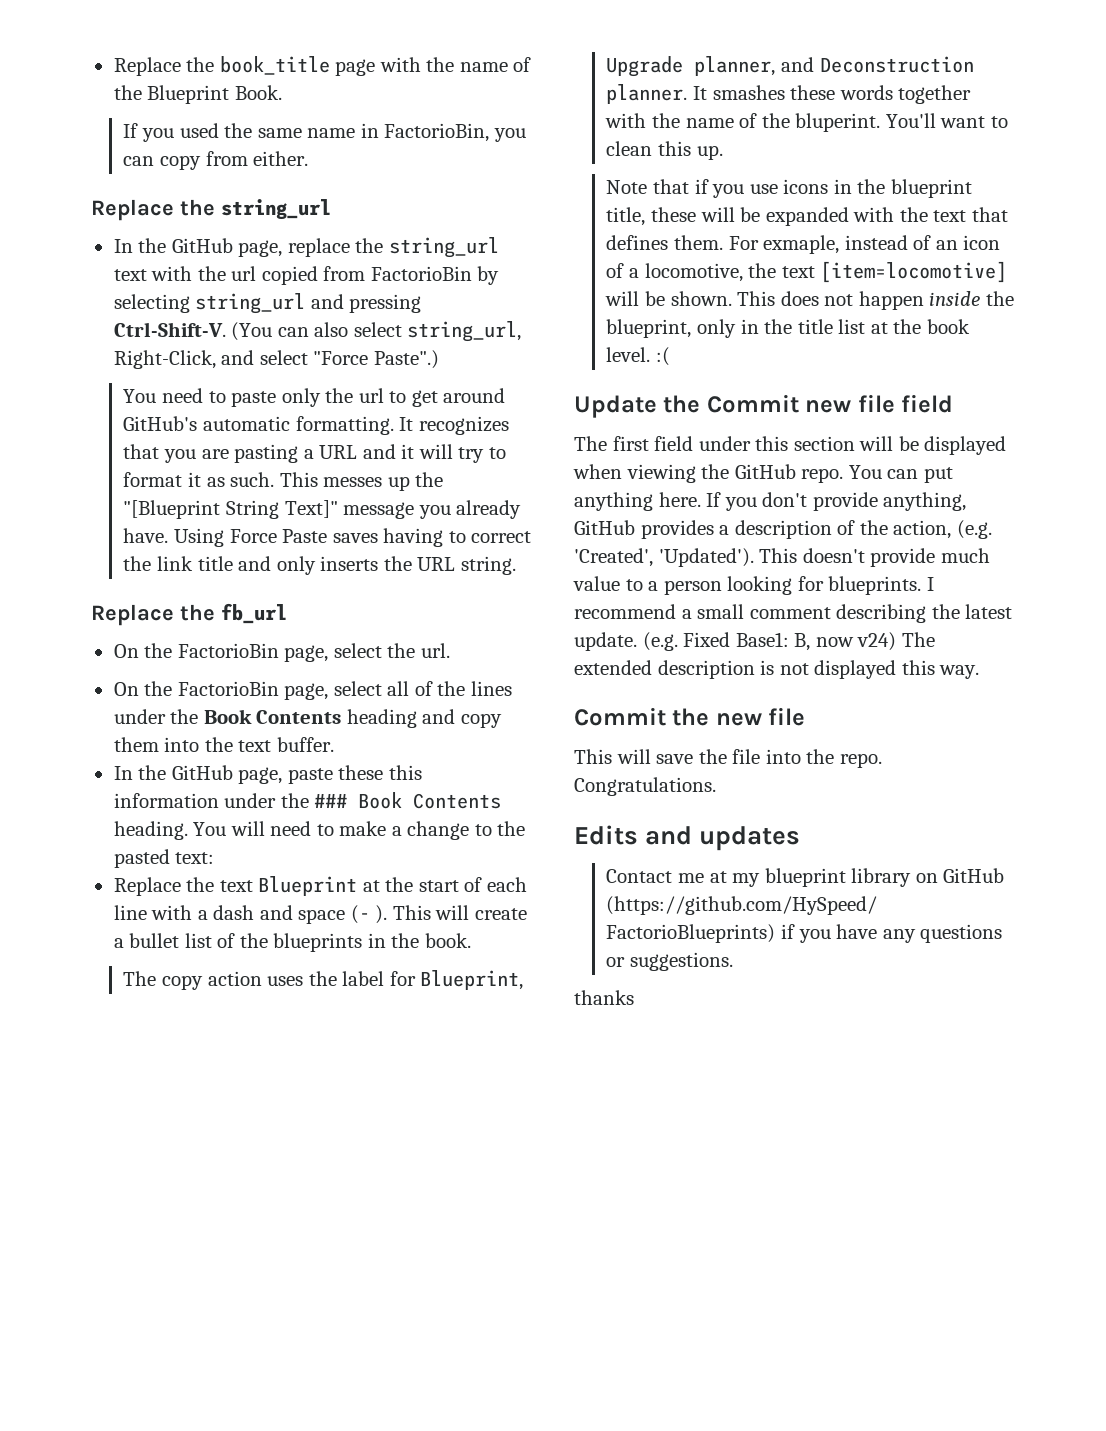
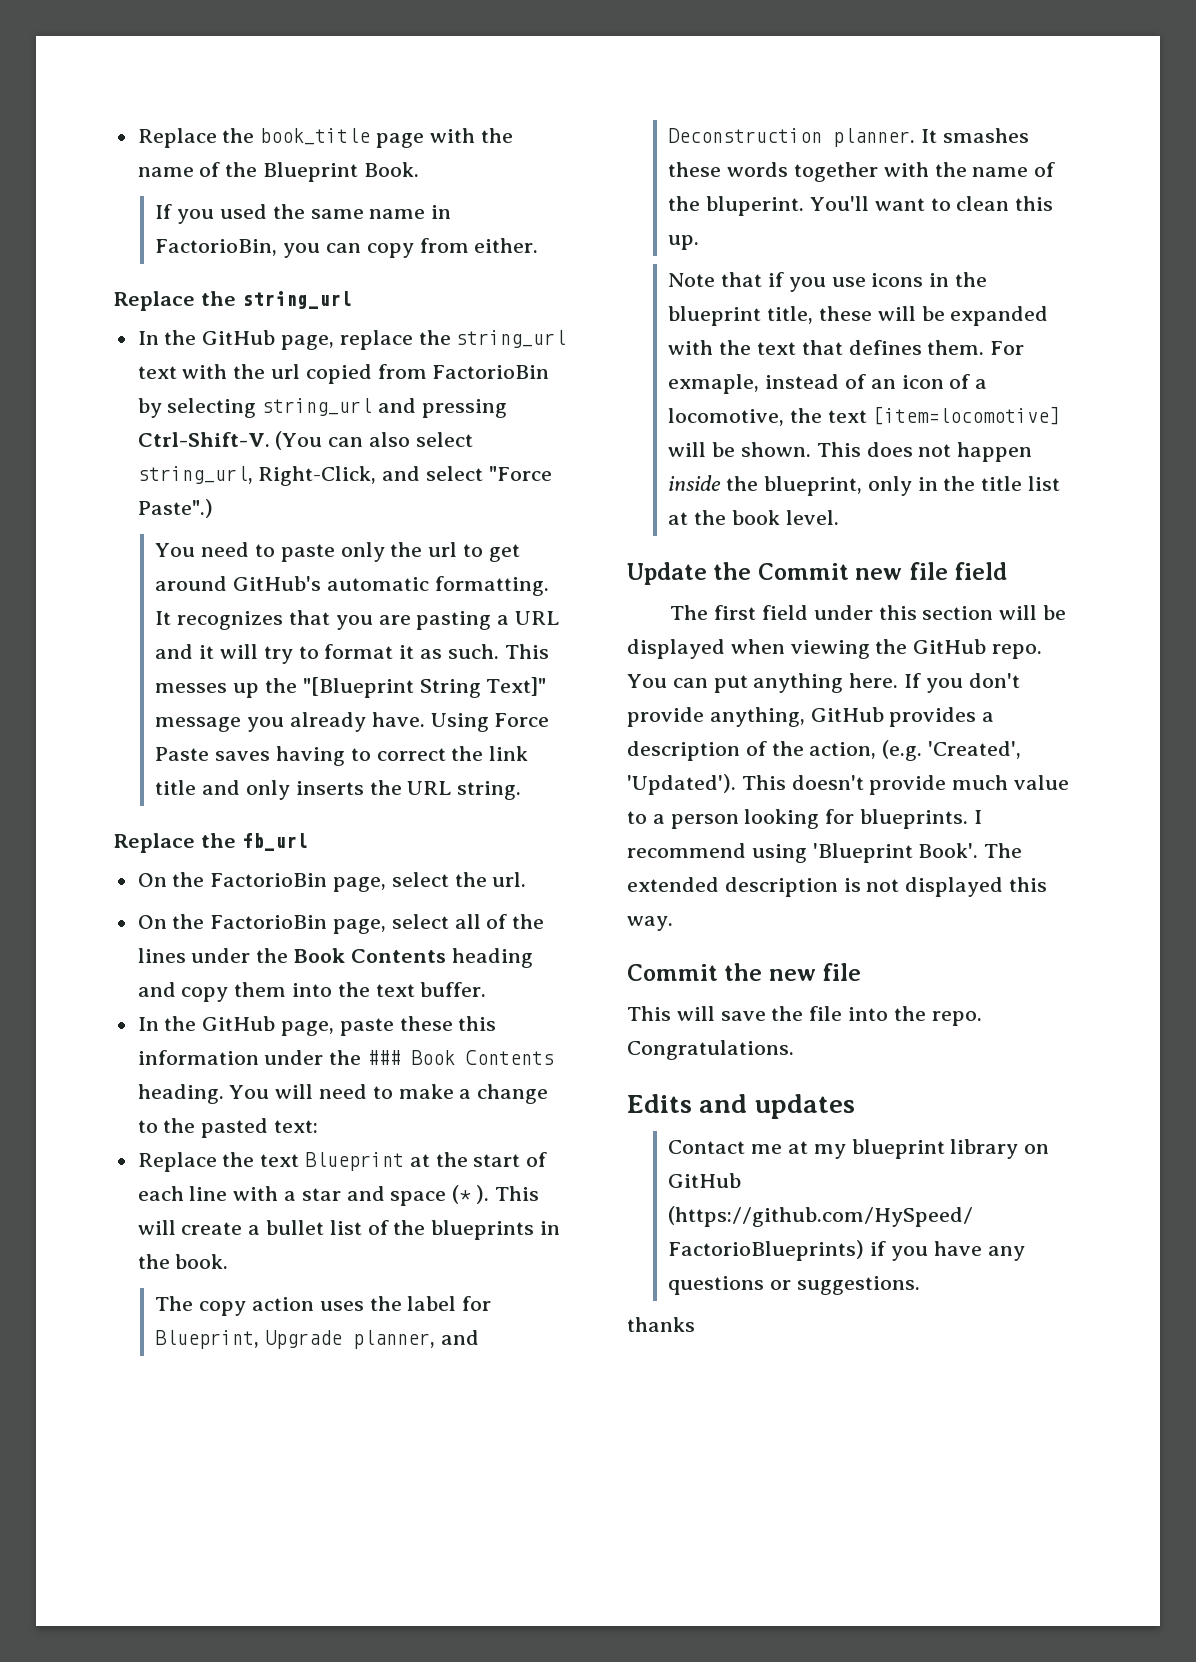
- Replace the text Blueprint at the start of each line with a dash and space (- ).
+ Replace the text Blueprint at the start of each line with a star and space (* ).
- This does not happen inside the blueprint, only in the title list at the book level. :(
+ This does not happen inside the blueprint, only in the title list at the book level.
- I recommend a small comment describing the latest update. (e.g. Fixed Base1: B, now v24) The extended description is not displayed this way.
+ I recommend using 'Blueprint Book'. The extended description is not displayed this way.

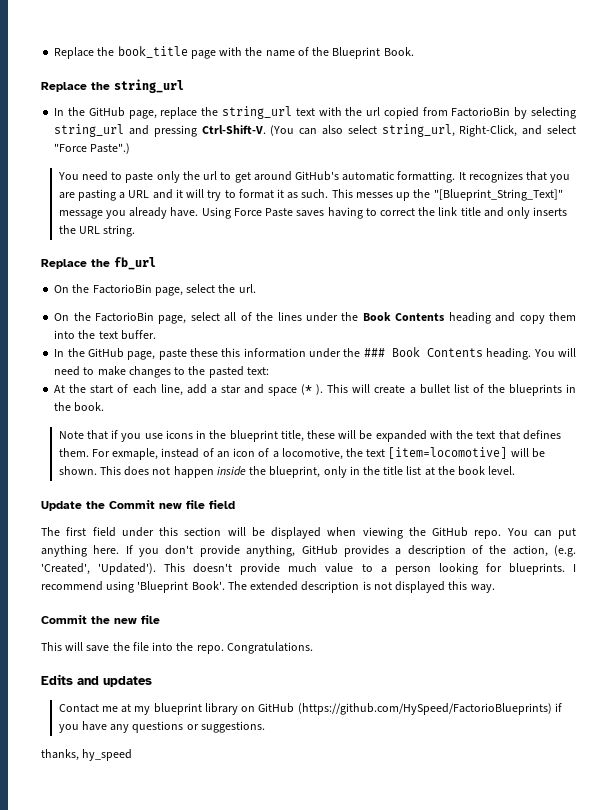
- If you used the same name in FactorioBin, you can copy from either.
- This messes up the "[Blueprint String Text]" message you already have.
+ This messes up the "[Blueprint_String_Text]" message you already have.
- You will need to make a change to the pasted text:
+ You will need to make changes to the pasted text:
- Replace the text Blueprint at the start of each line with a star and space (* ).
+ At the start of each line, add a star and space (* ).
- The copy action uses the label for Blueprint, Upgrade planner, and Deconstruction planner. It smashes these words together with the name of the bluperint. You'll want to clean this up.
- thanks
+ thanks, hy_speed

